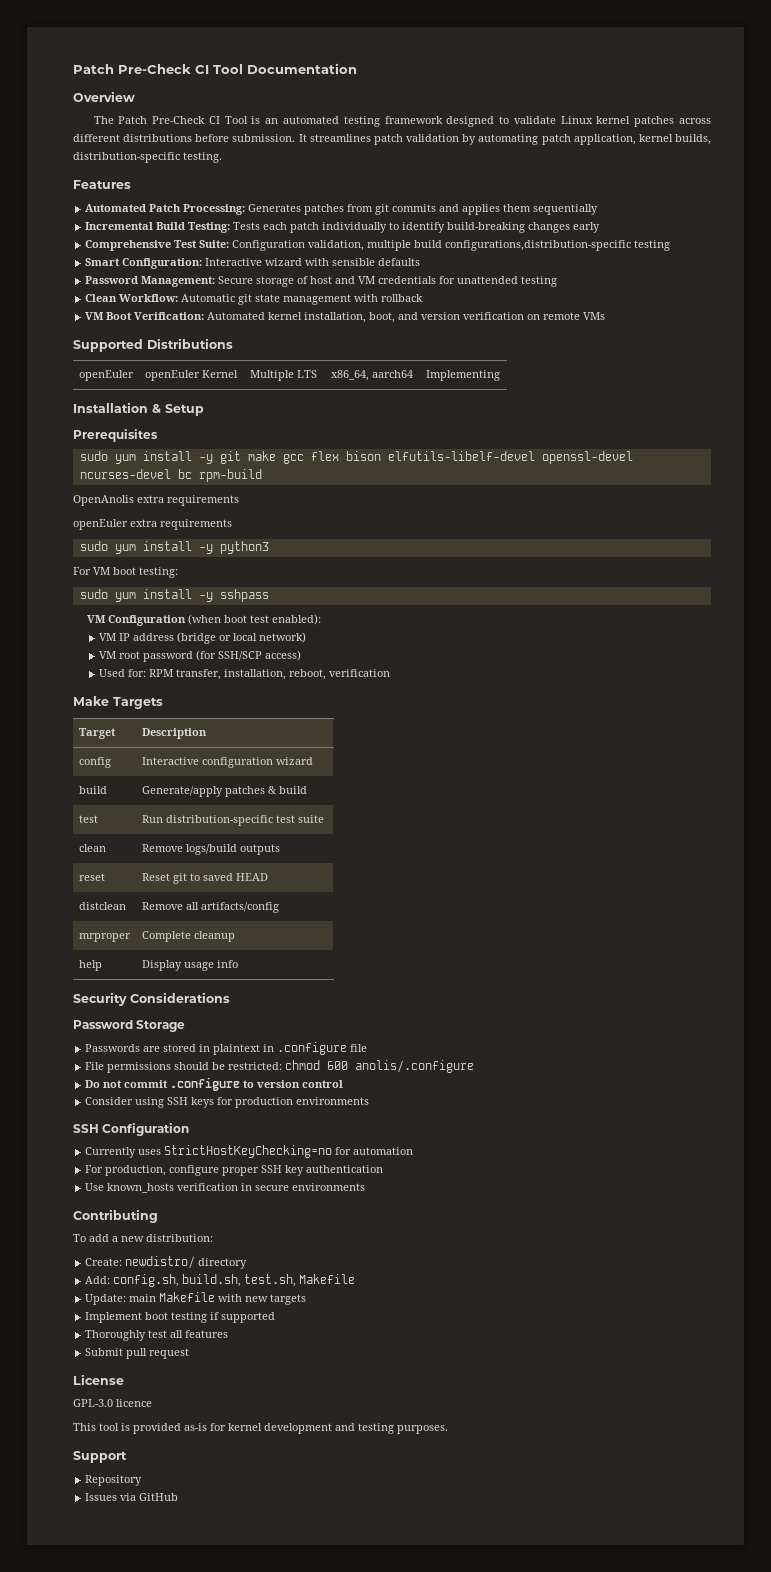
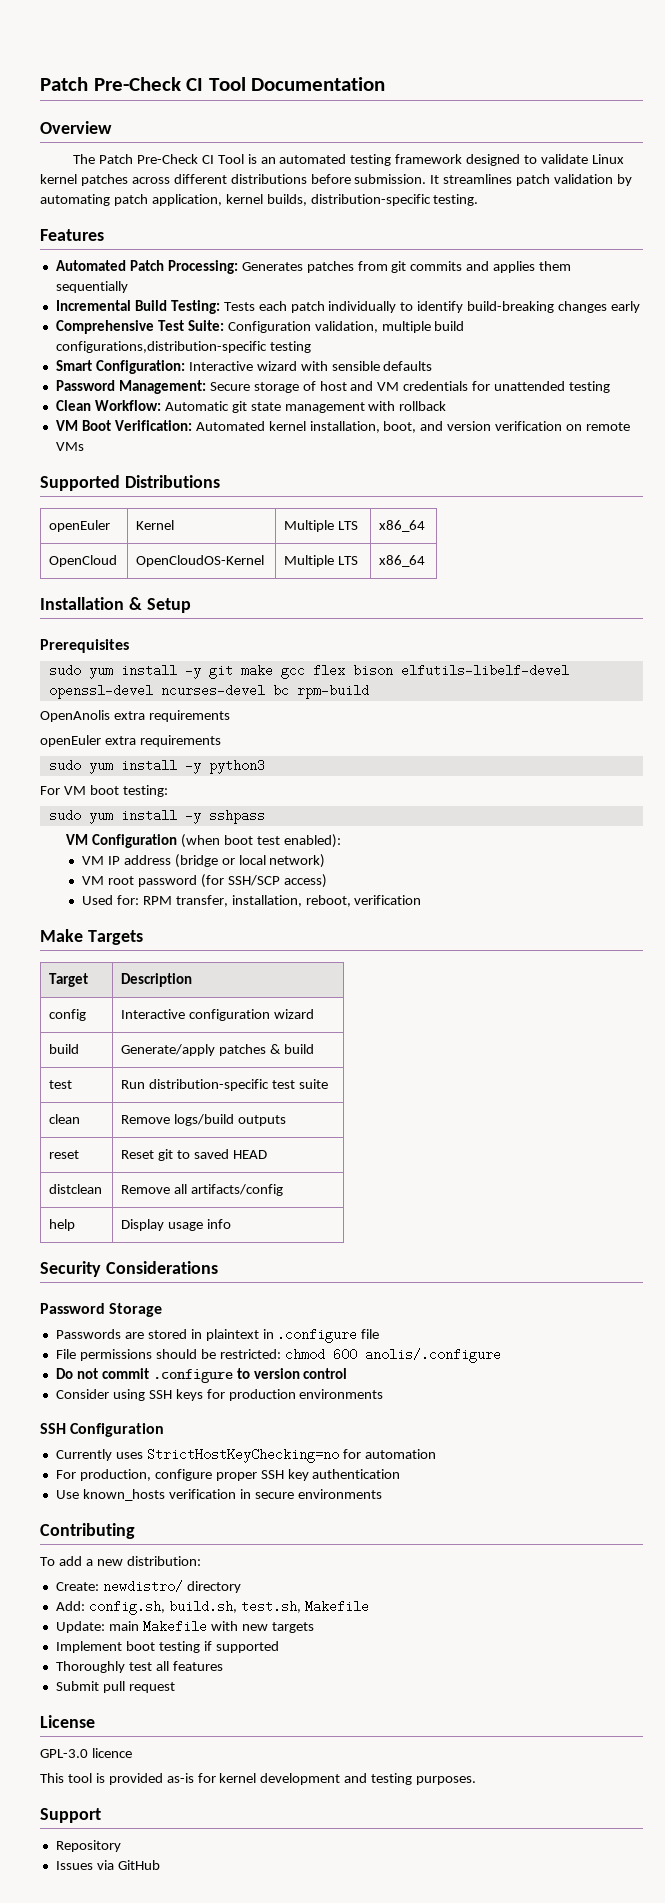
- openEuler | openEuler Kernel | Multiple LTS | x86_64, aarch64 | Implementing
+ openEuler | Kernel | Multiple LTS | x86_64
+ OpenCloud | OpenCloudOS-Kernel | Multiple LTS | x86_64
- mrproper | Complete cleanup

